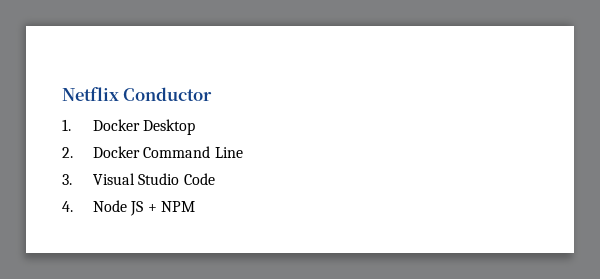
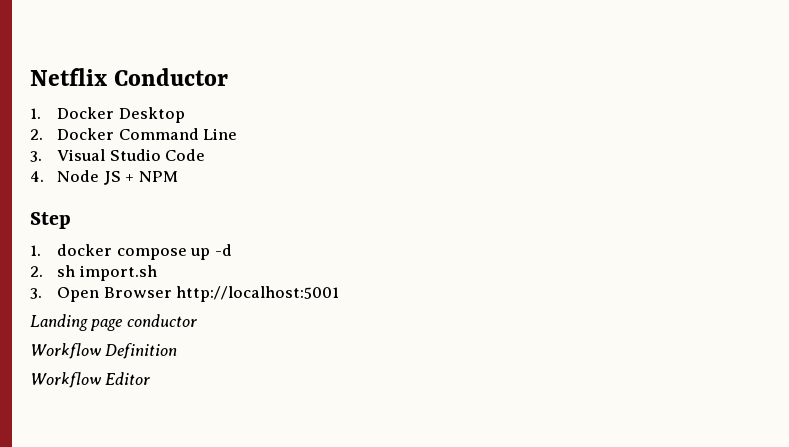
+ Step
+ 1. docker compose up -d
+ 2. sh import.sh
+ 3. Open Browser http://localhost:5001
+ Landing page conductor
+ Workflow Definition
+ Workflow Editor

